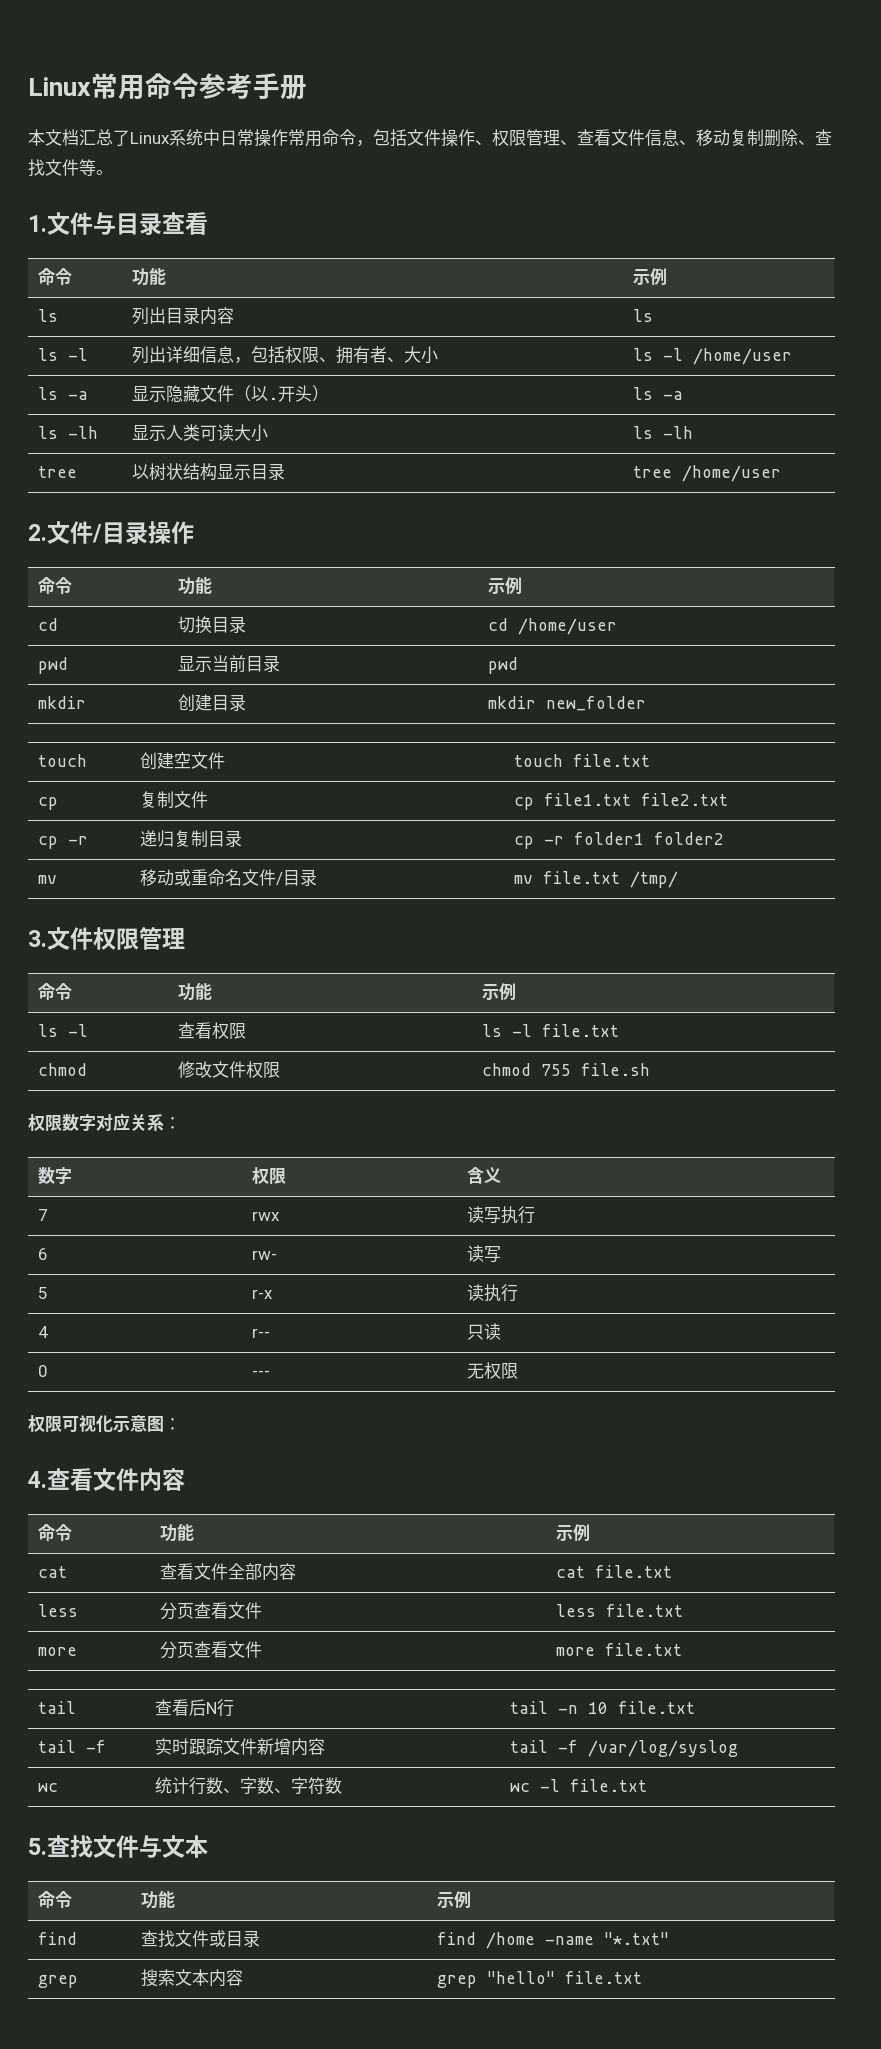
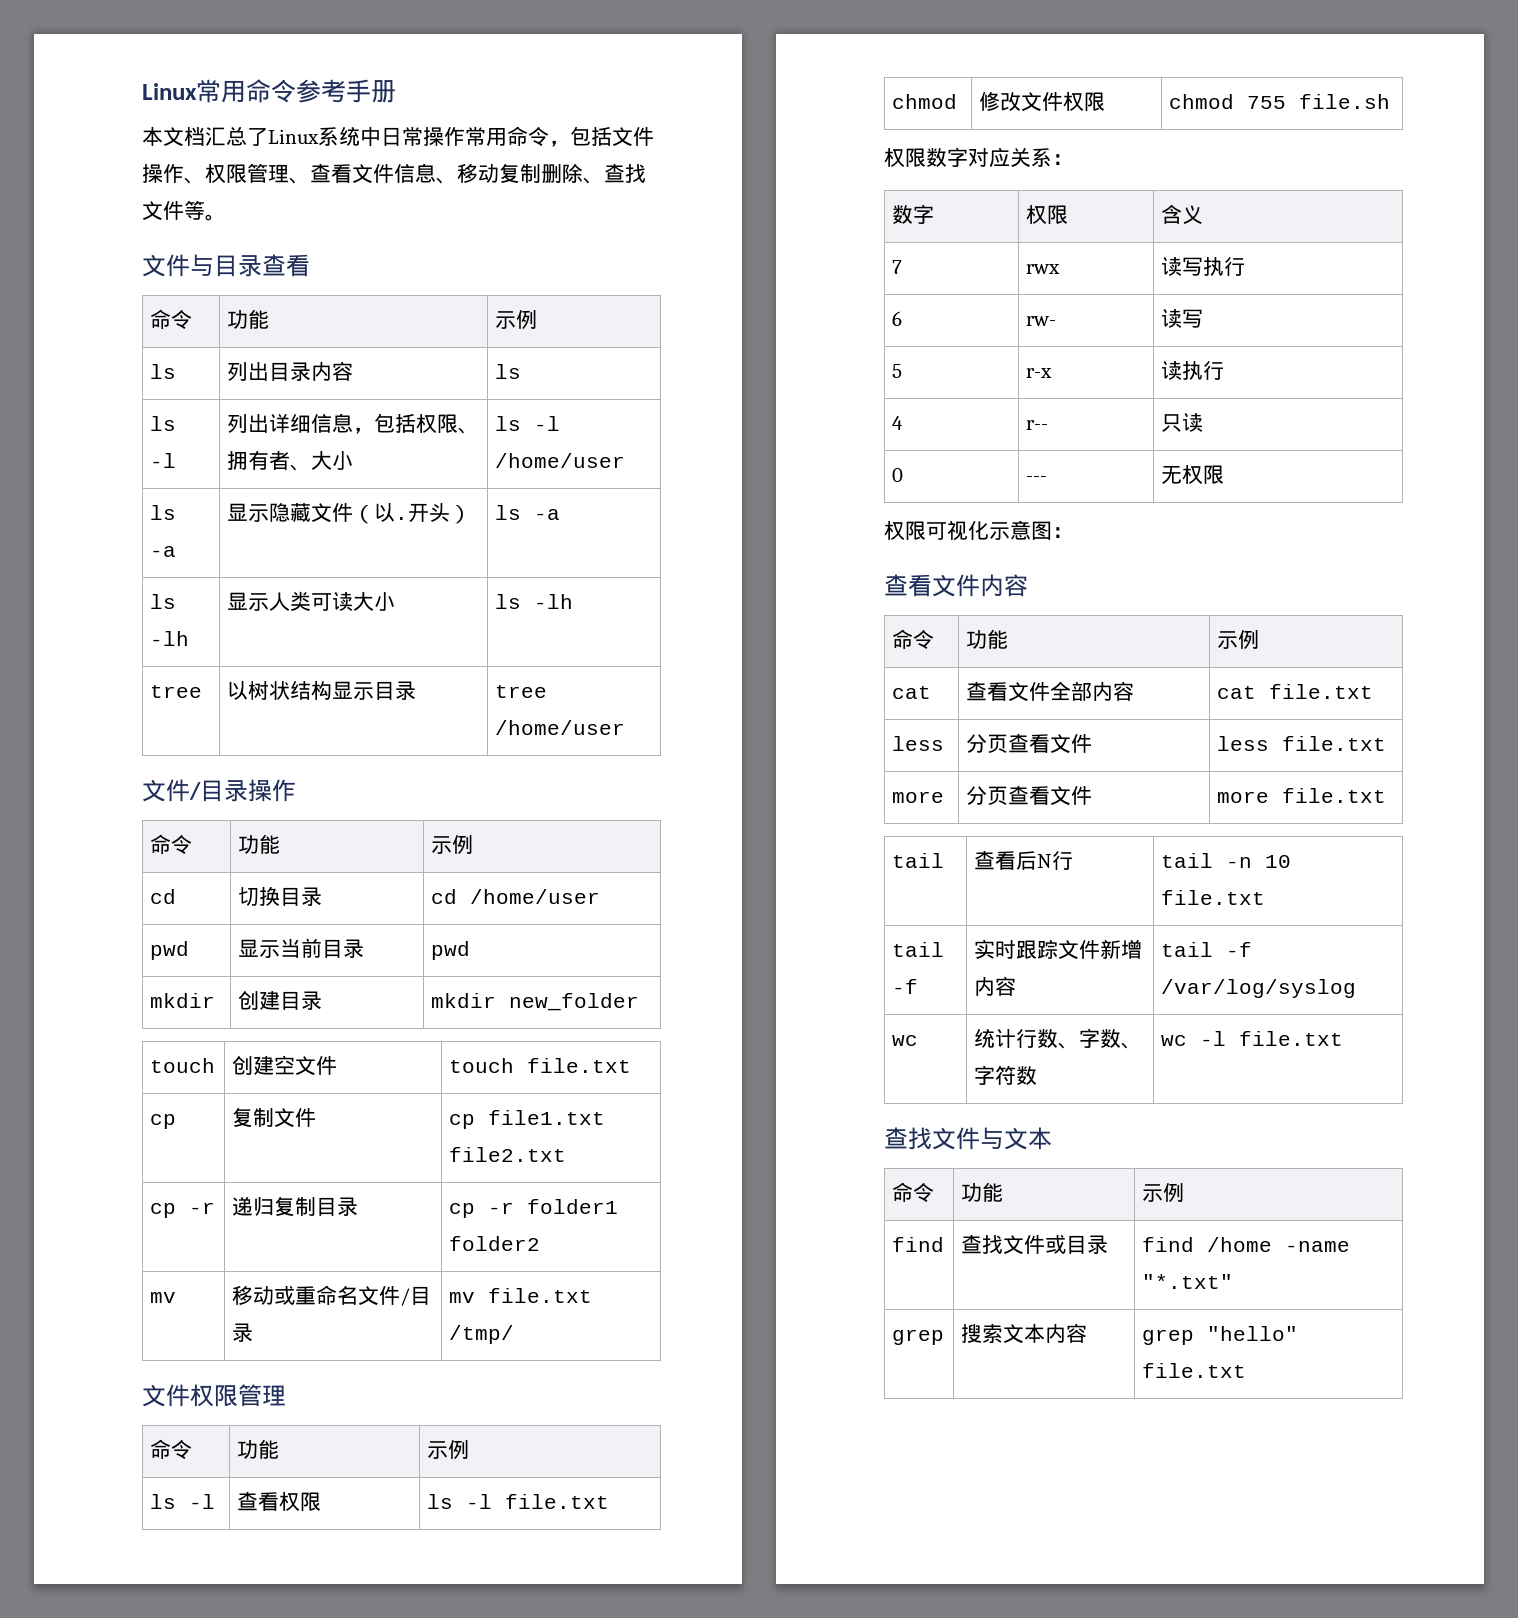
- 1.文件与目录查看
+ 文件与目录查看
- 2.文件/目录操作
+ 文件/目录操作
- 3.文件权限管理
+ 文件权限管理
- 4.查看文件内容
+ 查看文件内容
- 5.查找文件与文本
+ 查找文件与文本

